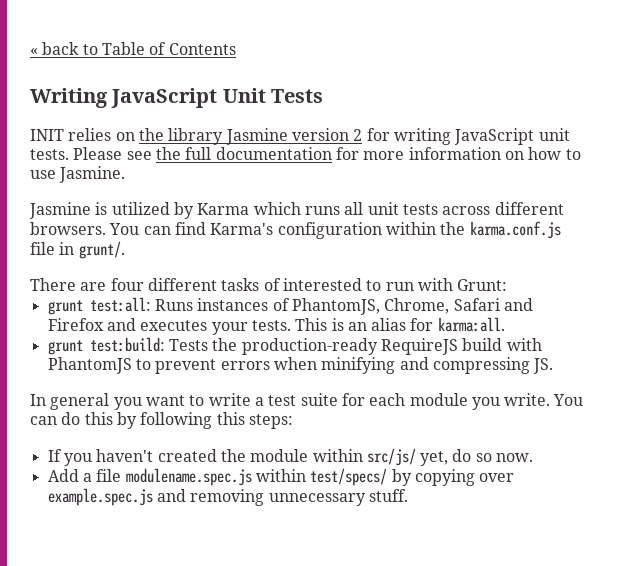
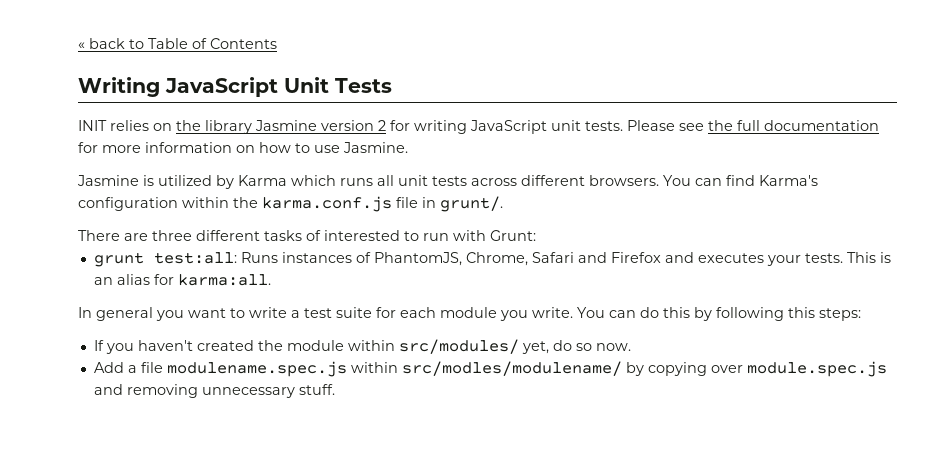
- There are four different tasks of interested to run with Grunt:
+ There are three different tasks of interested to run with Grunt:
- grunt test:build: Tests the production-ready RequireJS build with PhantomJS to prevent errors when minifying and compressing JS.
- If you haven't created the module within src/js/ yet, do so now.
+ If you haven't created the module within src/modules/ yet, do so now.
- Add a file modulename.spec.js within test/specs/ by copying over example.spec.js and removing unnecessary stuff.
+ Add a file modulename.spec.js within src/modles/modulename/ by copying over module.spec.js and removing unnecessary stuff.

